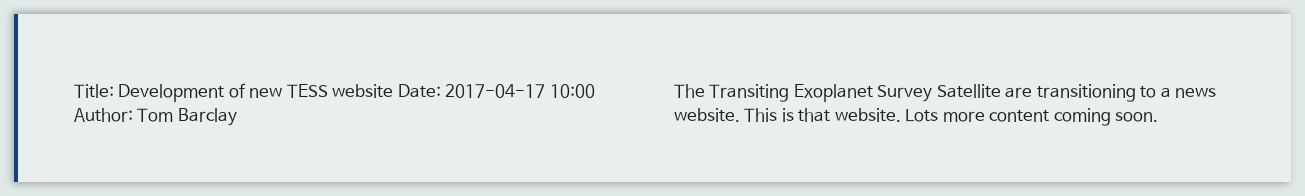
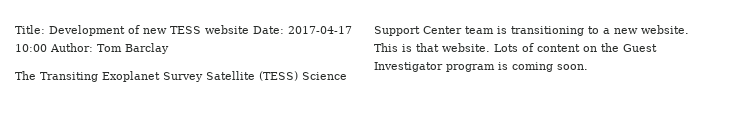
- The Transiting Exoplanet Survey Satellite are transitioning to a news website.
+ The Transiting Exoplanet Survey Satellite (TESS) Science Support Center team is transitioning to a new website.
- Lots more content coming soon.
+ Lots of content on the Guest Investigator program is coming soon.

